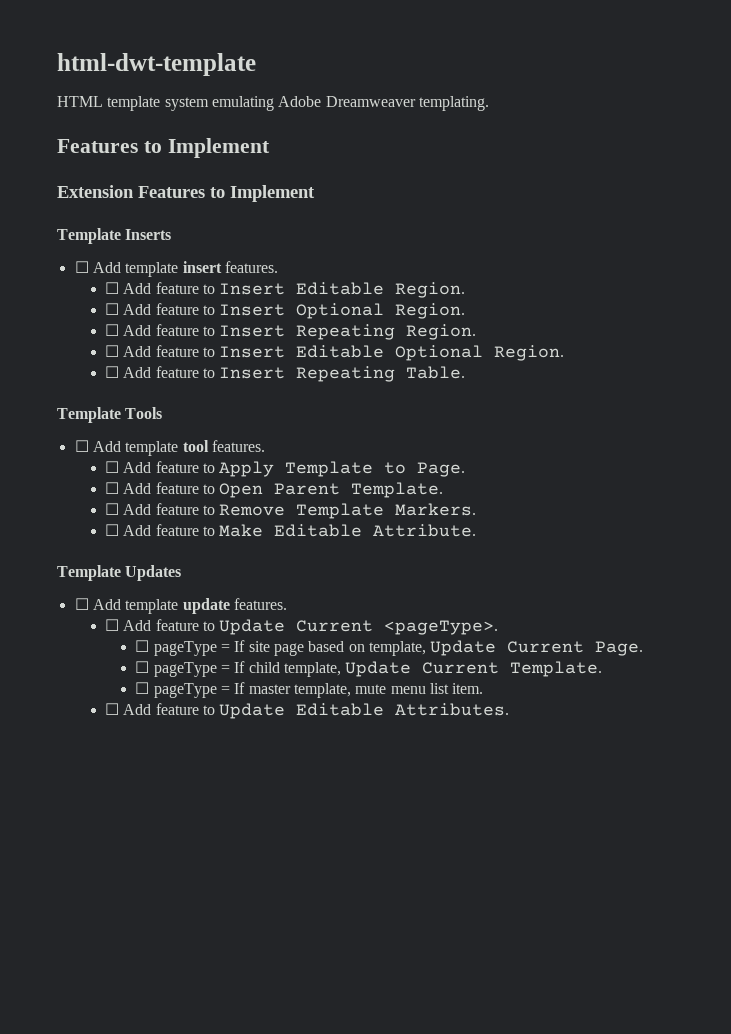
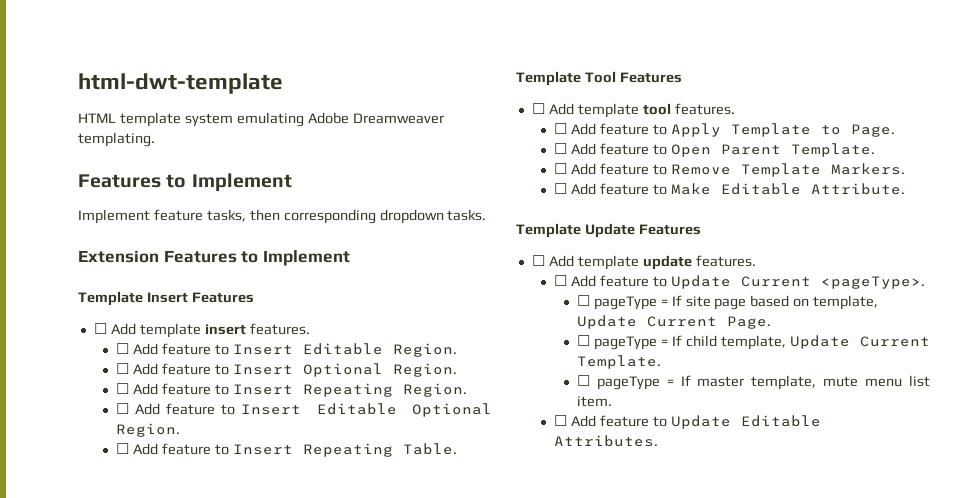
+ Implement feature tasks, then corresponding dropdown tasks.
- Template Inserts
+ Template Insert Features
- Template Tools
+ Template Tool Features
- Template Updates
+ Template Update Features

